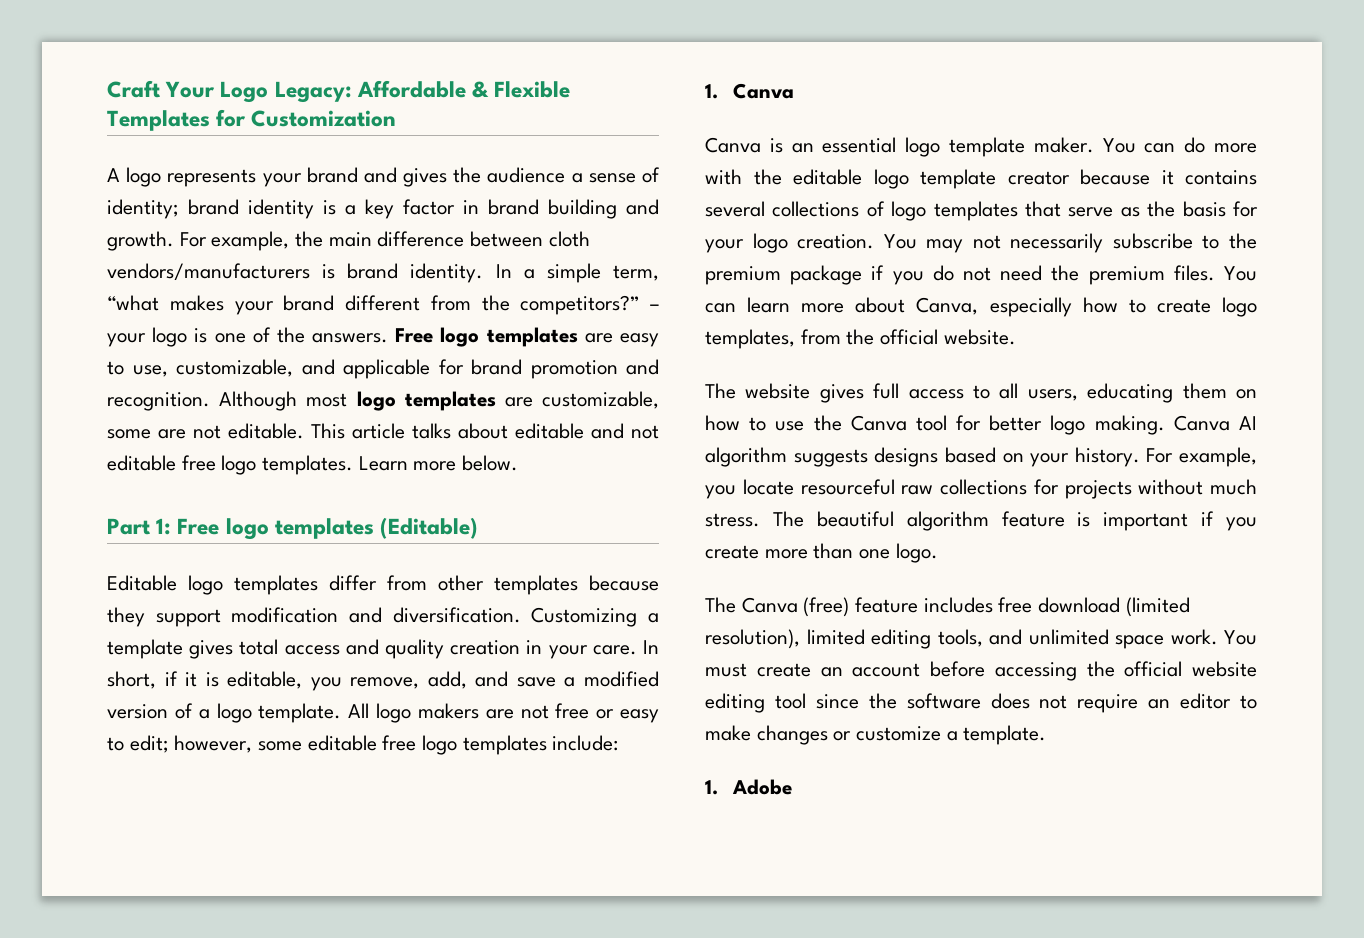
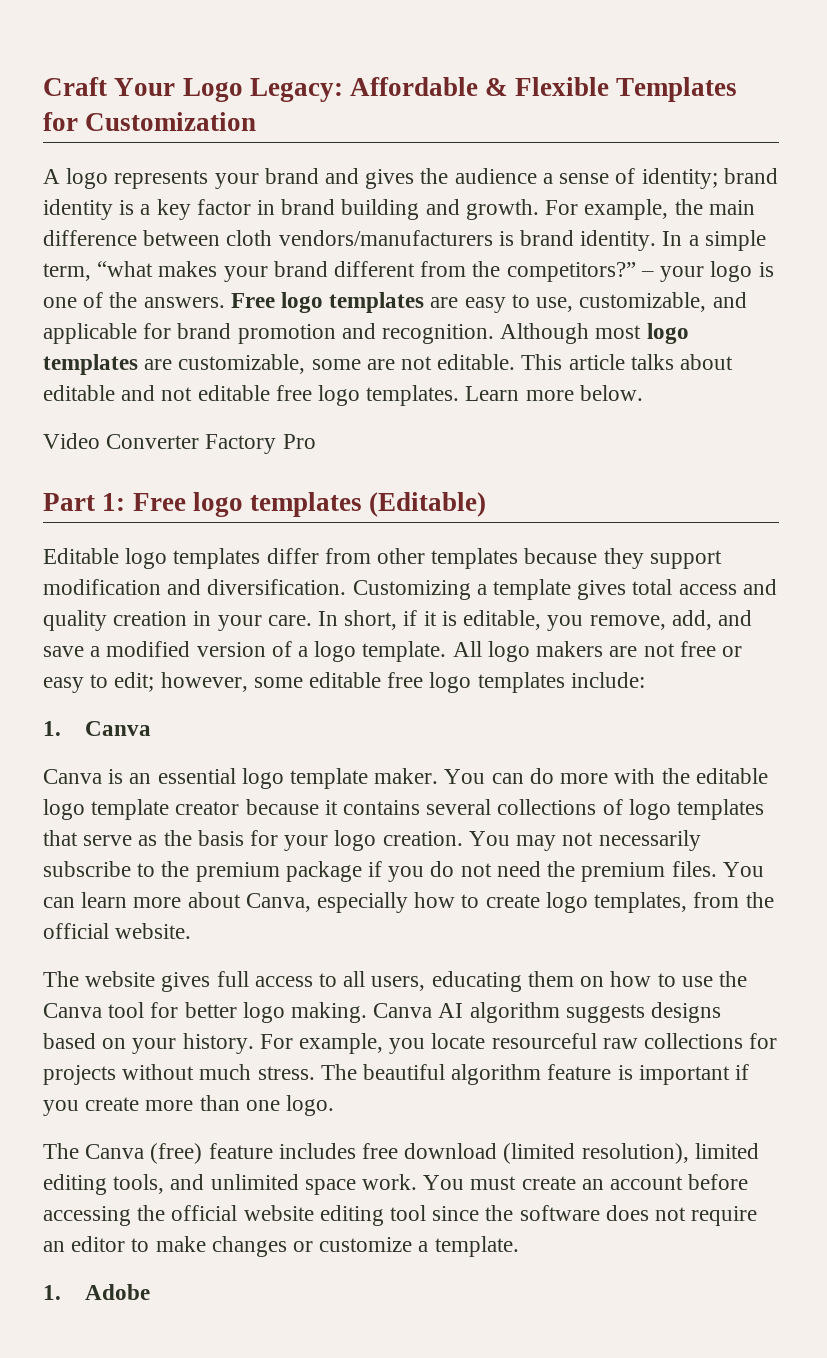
+ Video Converter Factory Pro

